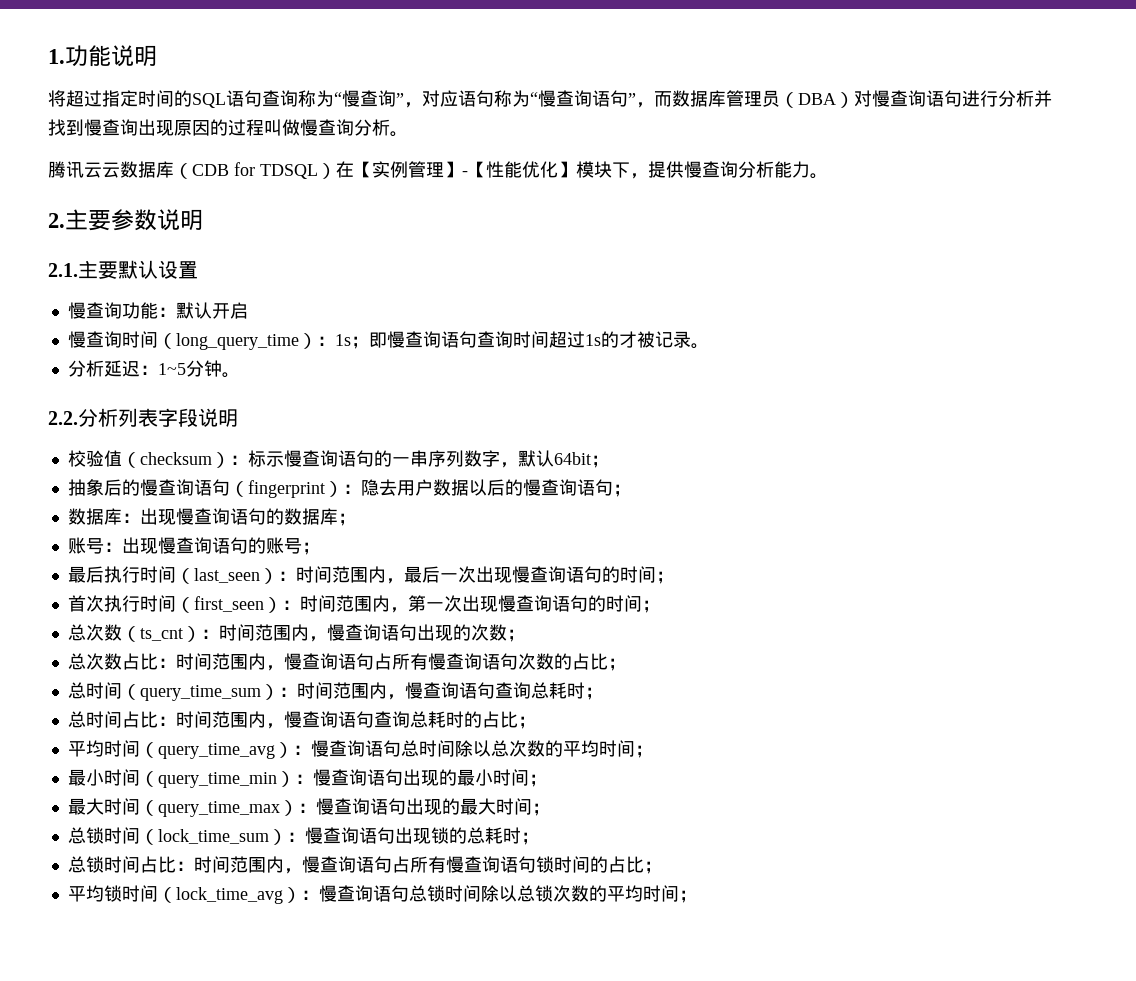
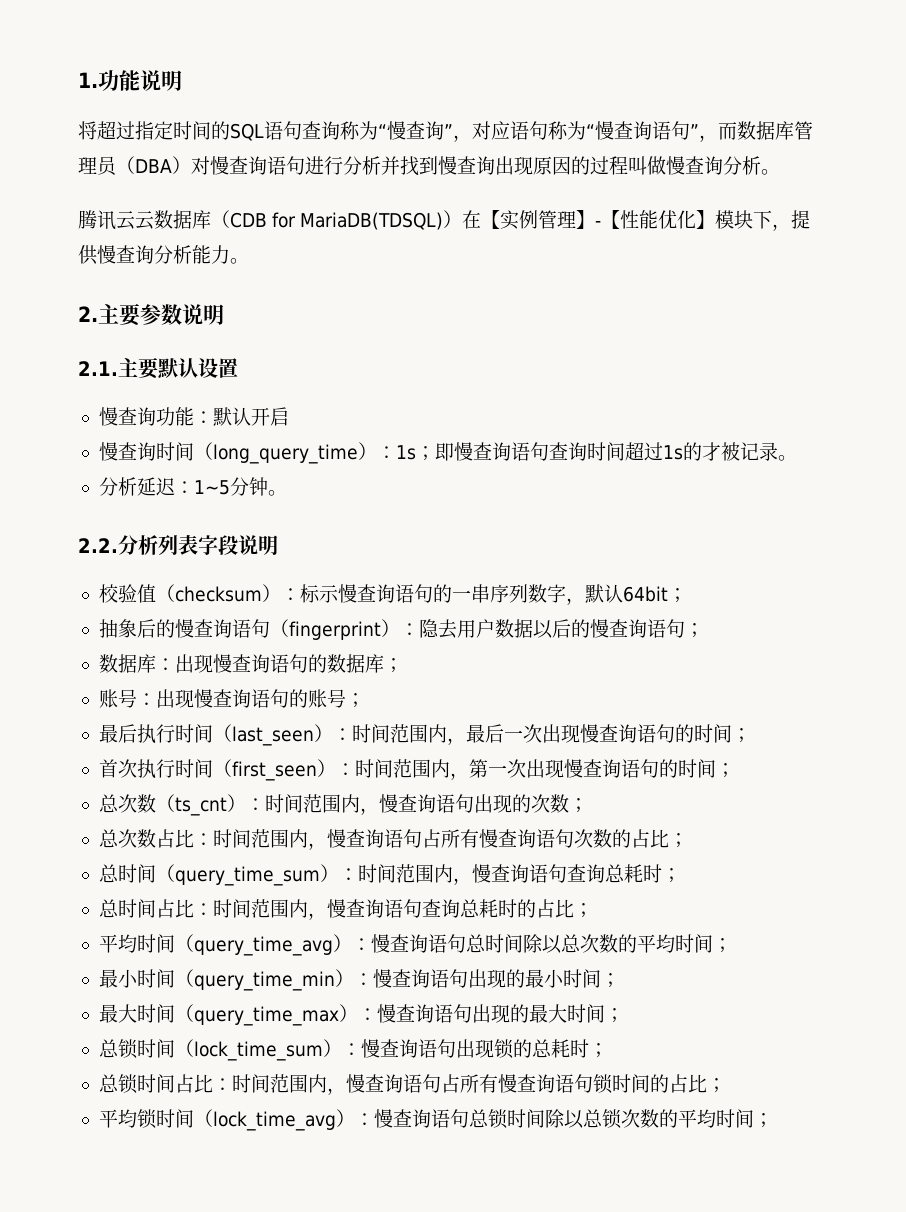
- 腾讯云云数据库（CDB for TDSQL）在【实例管理】-【性能优化】模块下，提供慢查询分析能力。
+ 腾讯云云数据库（CDB for MariaDB(TDSQL)）在【实例管理】-【性能优化】模块下，提供慢查询分析能力。

